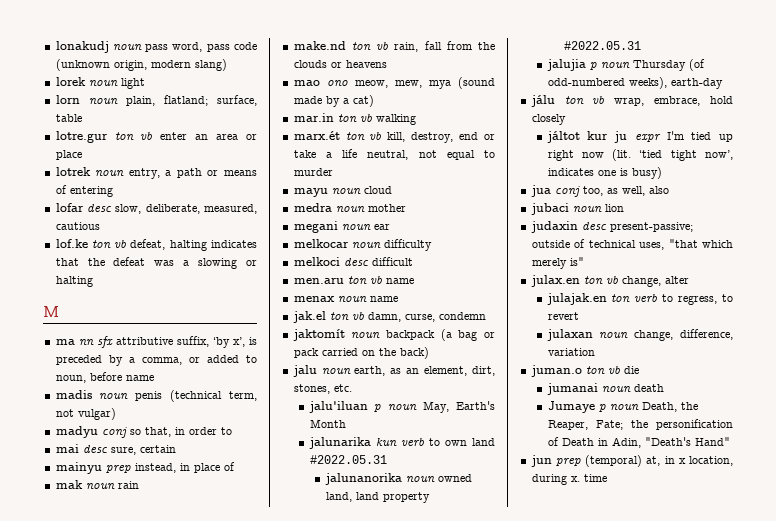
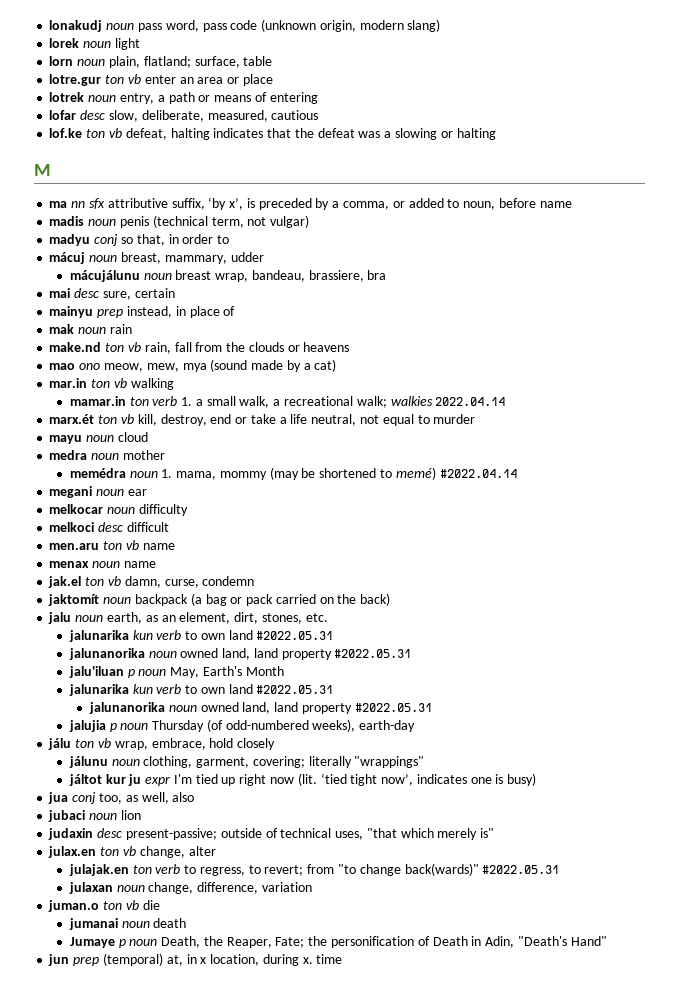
+ mácuj noun breast, mammary, udder
+ mácujálunu noun breast wrap, bandeau, brassiere, bra
+ mamar.in ton verb 1. a small walk, a recreational walk; walkies 2022.04.14
+ memédra noun 1. mama, mommy (may be shortened to memé) #2022.04.14
  jalu noun earth, as an element, dirt, stones, etc.
+ jalunarika kun verb to own land #2022.05.31
+ jalunanorika noun owned land, land property #2022.05.31
+ jálunu noun clothing, garment, covering; literally "wrappings"
- julajak.en ton verb to regress, to revert
+ julajak.en ton verb to regress, to revert; from "to change back(wards)" #2022.05.31

